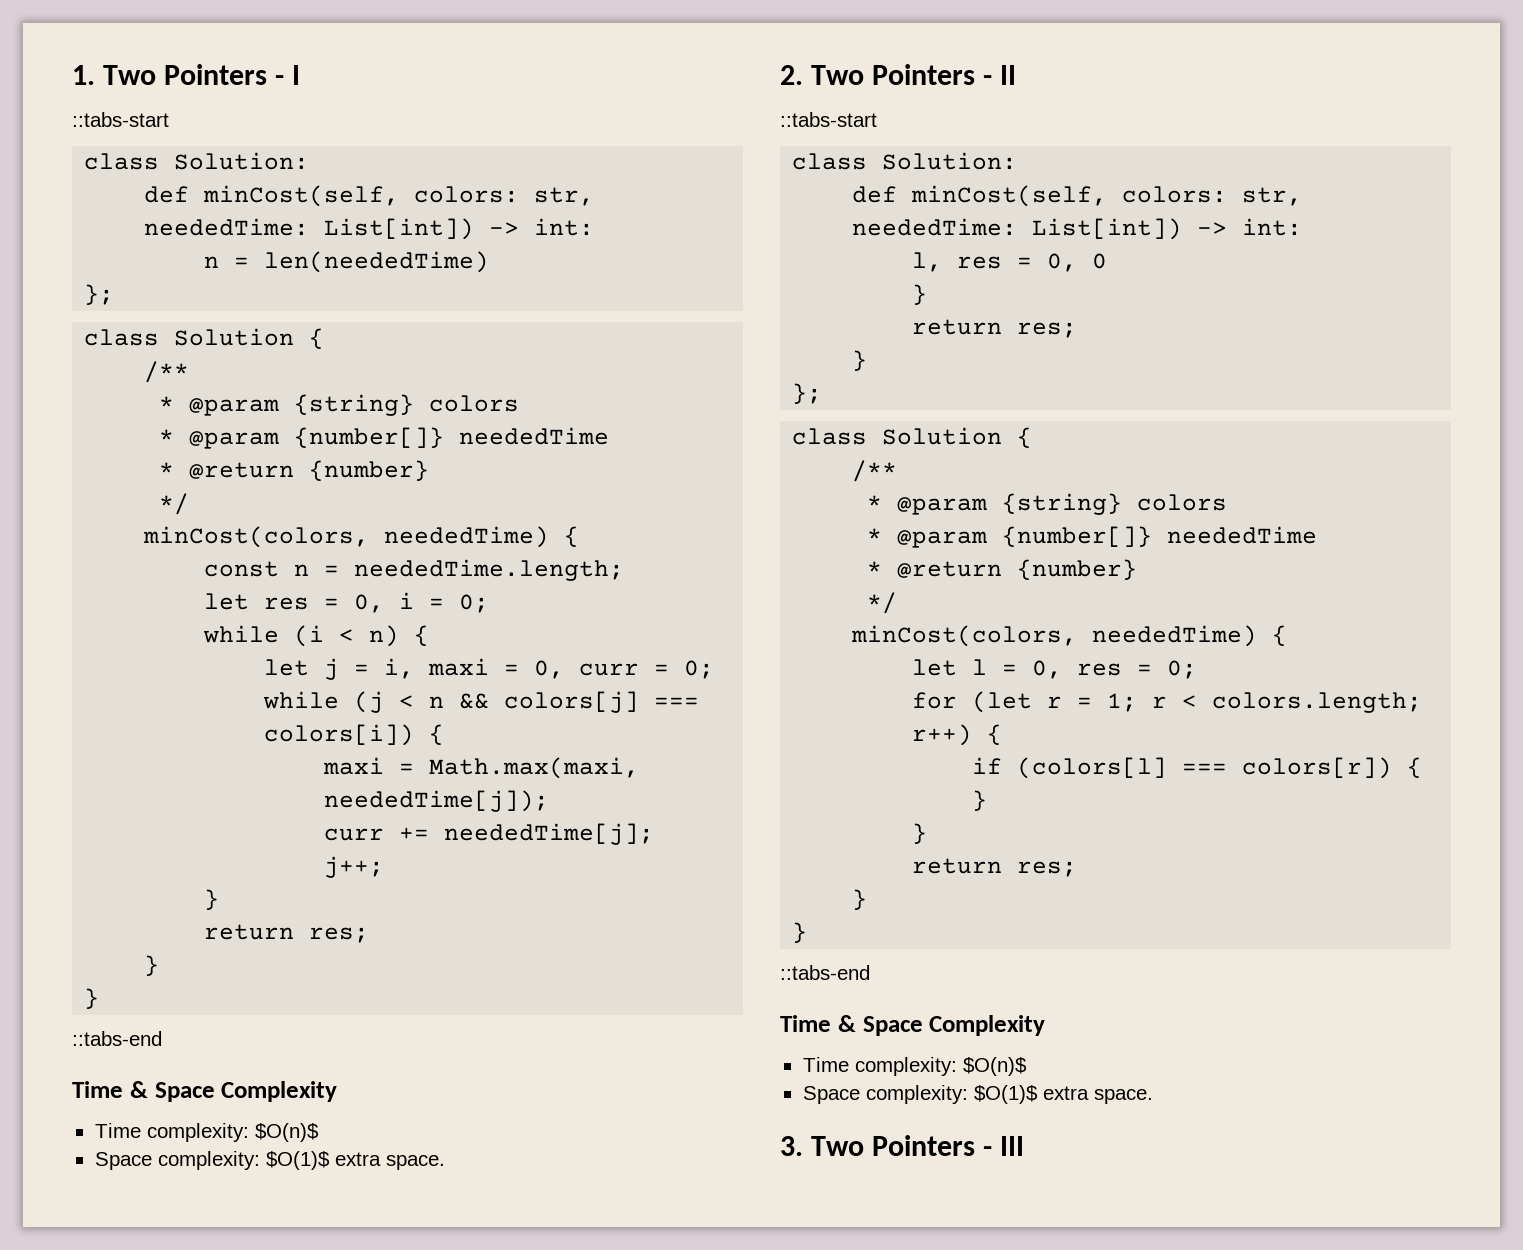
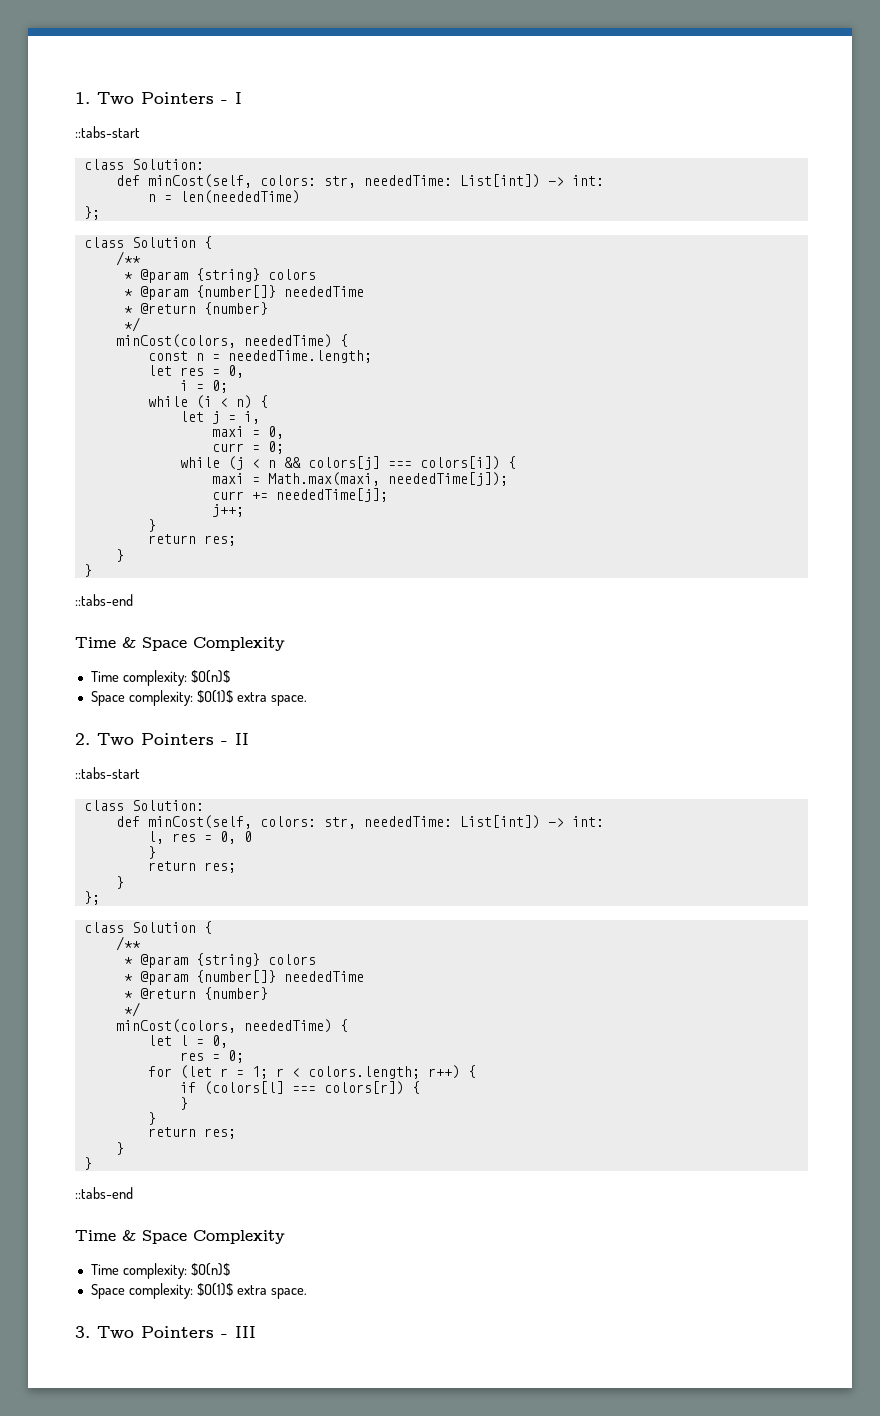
- let res = 0, i = 0;
+ let res = 0,
+ i = 0;
- let j = i, maxi = 0, curr = 0;
+ let j = i,
+ maxi = 0,
+ curr = 0;
- let l = 0, res = 0;
+ let l = 0,
+ res = 0;

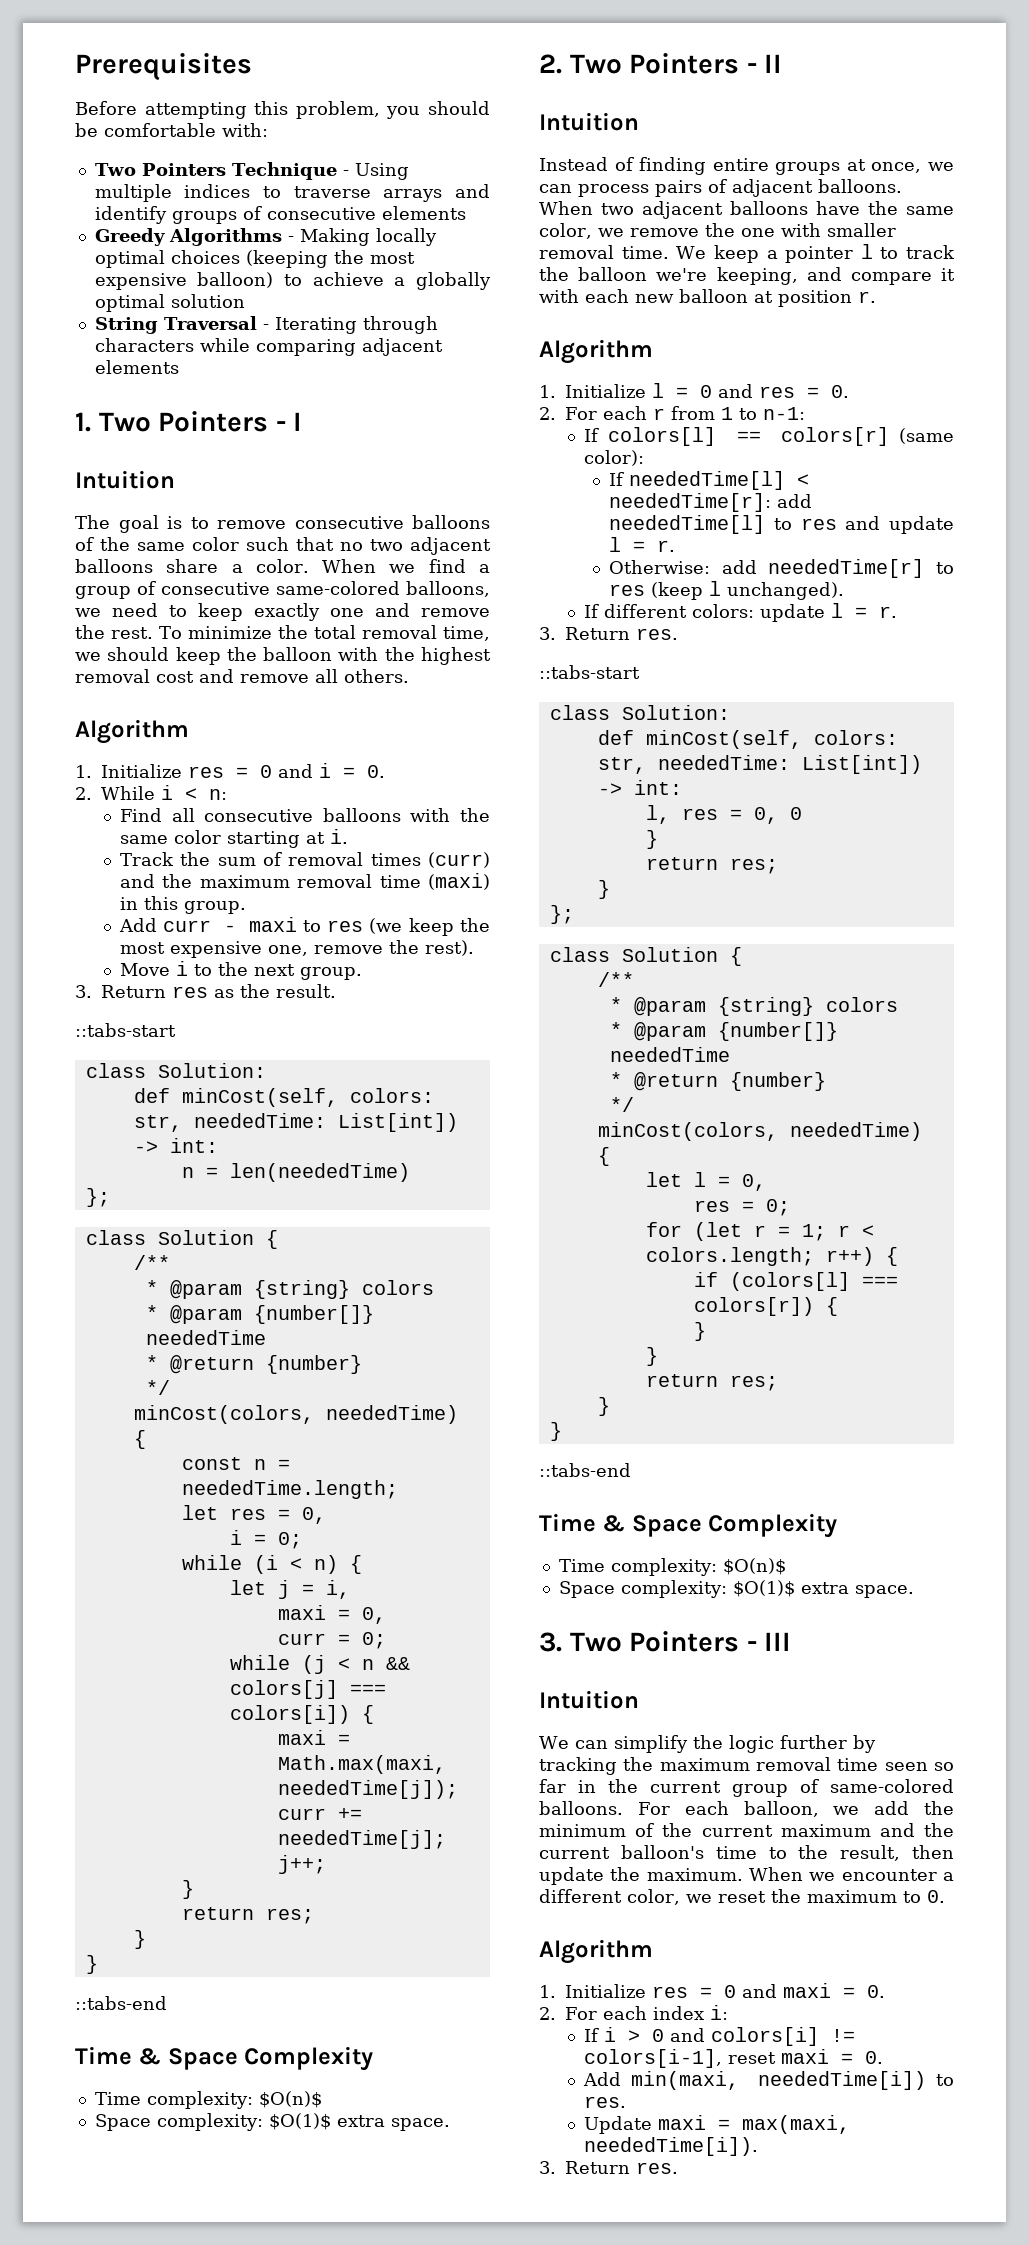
+ Prerequisites
+ Before attempting this problem, you should be comfortable with:
+ Two Pointers Technique - Using multiple indices to traverse arrays and identify groups of consecutive elements
+ Greedy Algorithms - Making locally optimal choices (keeping the most expensive balloon) to achieve a globally optimal solution
+ String Traversal - Iterating through characters while comparing adjacent elements
  1. Two Pointers - I
+ Intuition
+ The goal is to remove consecutive balloons of the same color such that no two adjacent balloons share a color. When we find a group of consecutive same-colored balloons, we need to keep exactly one and remove the rest. To minimize the total removal time, we should keep the balloon with the highest removal cost and remove all others.
+ Algorithm
+ 1. Initialize res = 0 and i = 0.
+ 2. While i < n:
+ Find all consecutive balloons with the same color starting at i.
+ Track the sum of removal times (curr) and the maximum removal time (maxi) in this group.
+ Add curr - maxi to res (we keep the most expensive one, remove the rest).
+ Move i to the next group.
+ 3. Return res as the result.
  2. Two Pointers - II
+ Intuition
+ Instead of finding entire groups at once, we can process pairs of adjacent balloons. When two adjacent balloons have the same color, we remove the one with smaller removal time. We keep a pointer l to track the balloon we're keeping, and compare it with each new balloon at position r.
+ Algorithm
+ 1. Initialize l = 0 and res = 0.
+ 2. For each r from 1 to n-1:
+ If colors[l] == colors[r] (same color):
+ If neededTime[l] < neededTime[r]: add neededTime[l] to res and update l = r.
+ Otherwise: add neededTime[r] to res (keep l unchanged).
+ If different colors: update l = r.
+ 3. Return res.
  3. Two Pointers - III
+ Intuition
+ We can simplify the logic further by tracking the maximum removal time seen so far in the current group of same-colored balloons. For each balloon, we add the minimum of the current maximum and the current balloon's time to the result, then update the maximum. When we encounter a different color, we reset the maximum to 0.
+ Algorithm
+ 1. Initialize res = 0 and maxi = 0.
+ 2. For each index i:
+ If i > 0 and colors[i] != colors[i-1], reset maxi = 0.
+ Add min(maxi, neededTime[i]) to res.
+ Update maxi = max(maxi, neededTime[i]).
+ 3. Return res.

